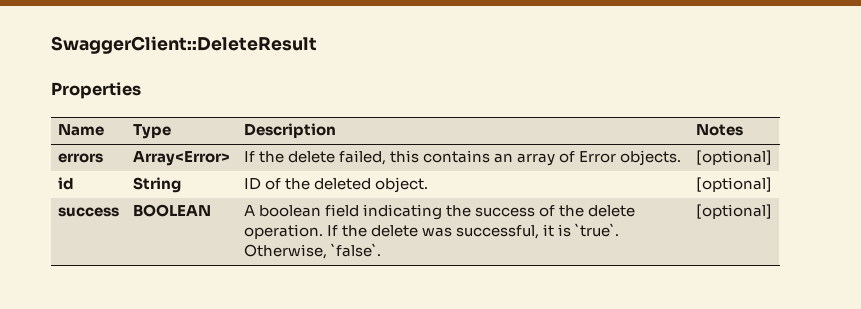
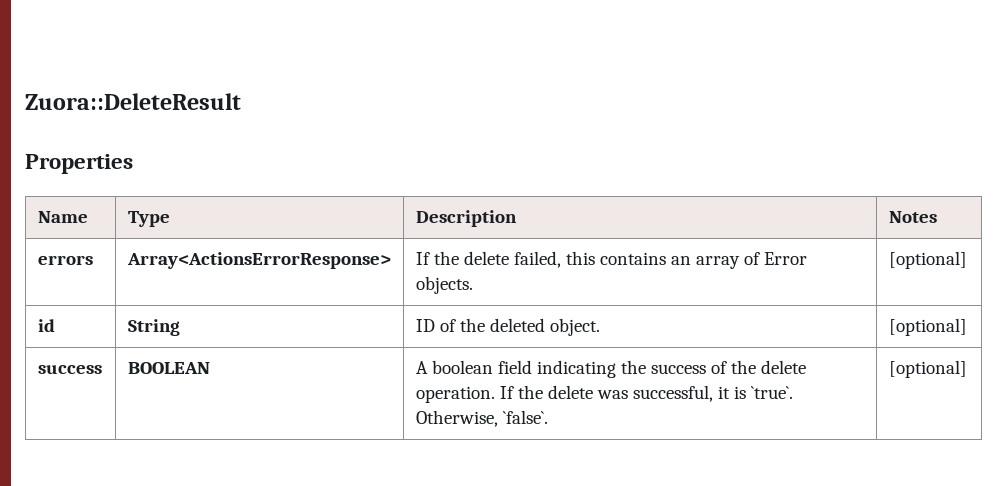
- SwaggerClient::DeleteResult
+ Zuora::DeleteResult
- errors | Array<Error> | If the delete failed, this contains an array of Error objects. | [optional]
+ errors | Array<ActionsErrorResponse> | If the delete failed, this contains an array of Error objects. | [optional]

